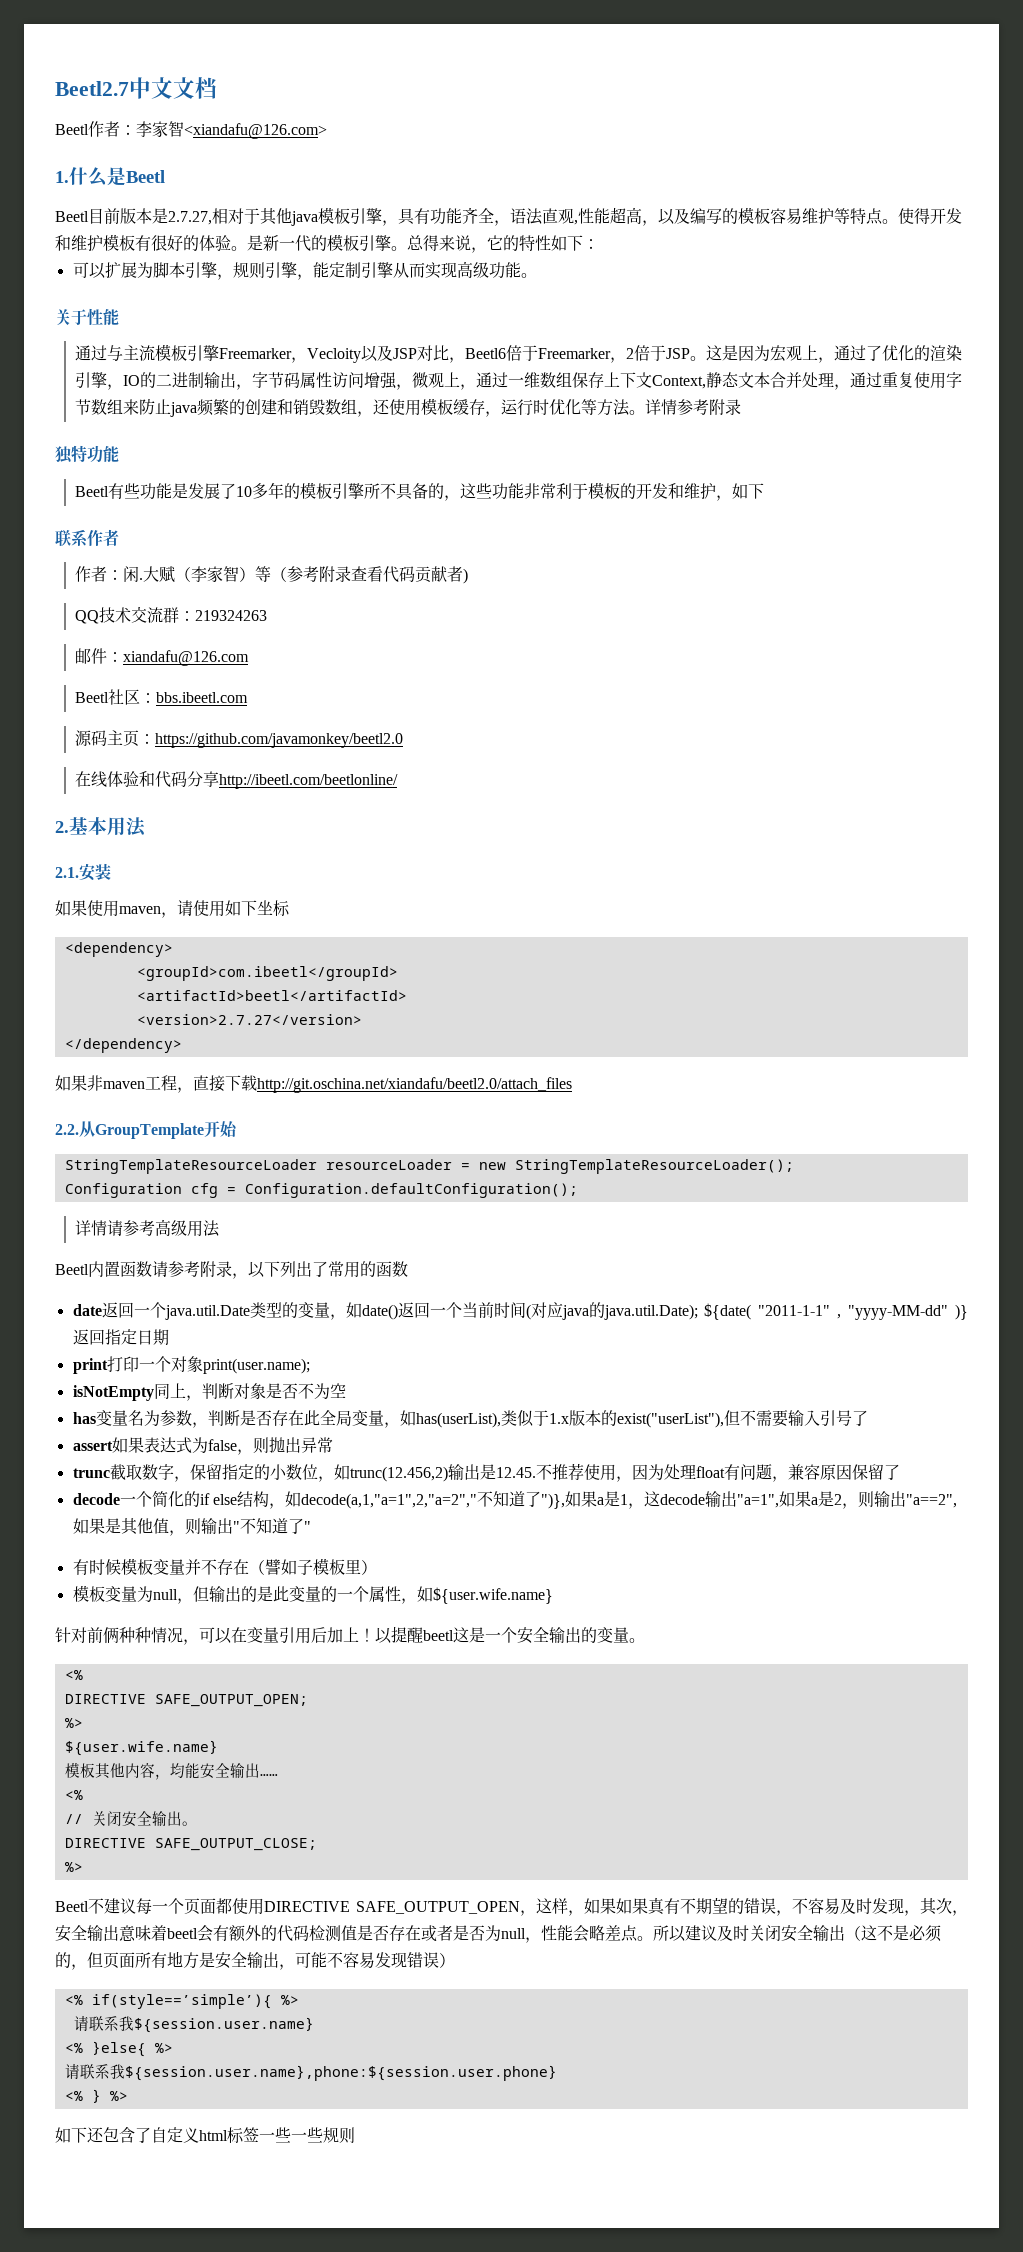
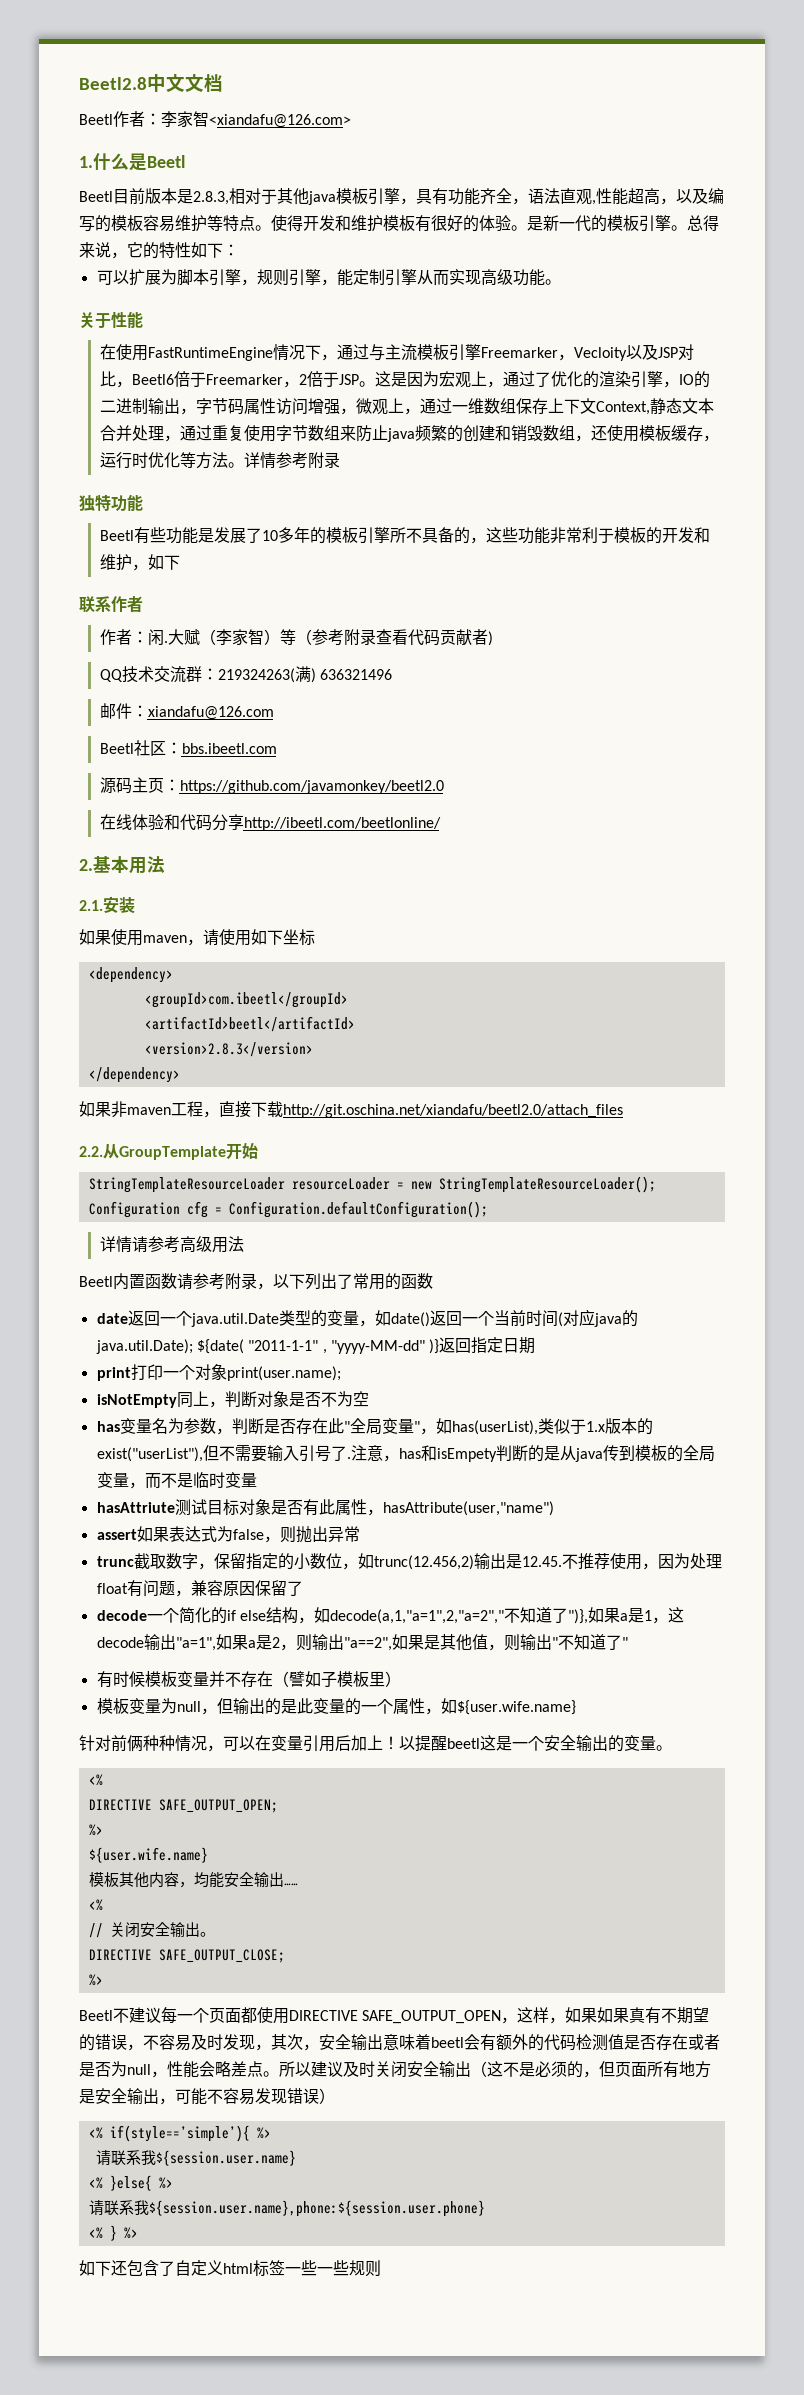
- Beetl2.7中文文档
+ Beetl2.8中文文档
- Beetl目前版本是2.7.27,相对于其他java模板引擎，具有功能齐全，语法直观,性能超高，以及编写的模板容易维护等特点。
+ Beetl目前版本是2.8.3,相对于其他java模板引擎，具有功能齐全，语法直观,性能超高，以及编写的模板容易维护等特点。
- 通过与主流模板引擎Freemarker，Vecloity以及JSP对比，Beetl6倍于Freemarker，2倍于JSP。
+ 在使用FastRuntimeEngine情况下，通过与主流模板引擎Freemarker，Vecloity以及JSP对比，Beetl6倍于Freemarker，2倍于JSP。
- QQ技术交流群：219324263
+ QQ技术交流群：219324263(满) 636321496
- <version>2.7.27</version>
+ <version>2.8.3</version>
- has变量名为参数，判断是否存在此全局变量，如has(userList),类似于1.x版本的exist("userList"),但不需要输入引号了
+ has变量名为参数，判断是否存在此"全局变量"，如has(userList),类似于1.x版本的exist("userList"),但不需要输入引号了.注意，has和isEmpety判断的是从java传到模板的全局变量，而不是临时变量
+ hasAttriute测试目标对象是否有此属性，hasAttribute(user,"name")

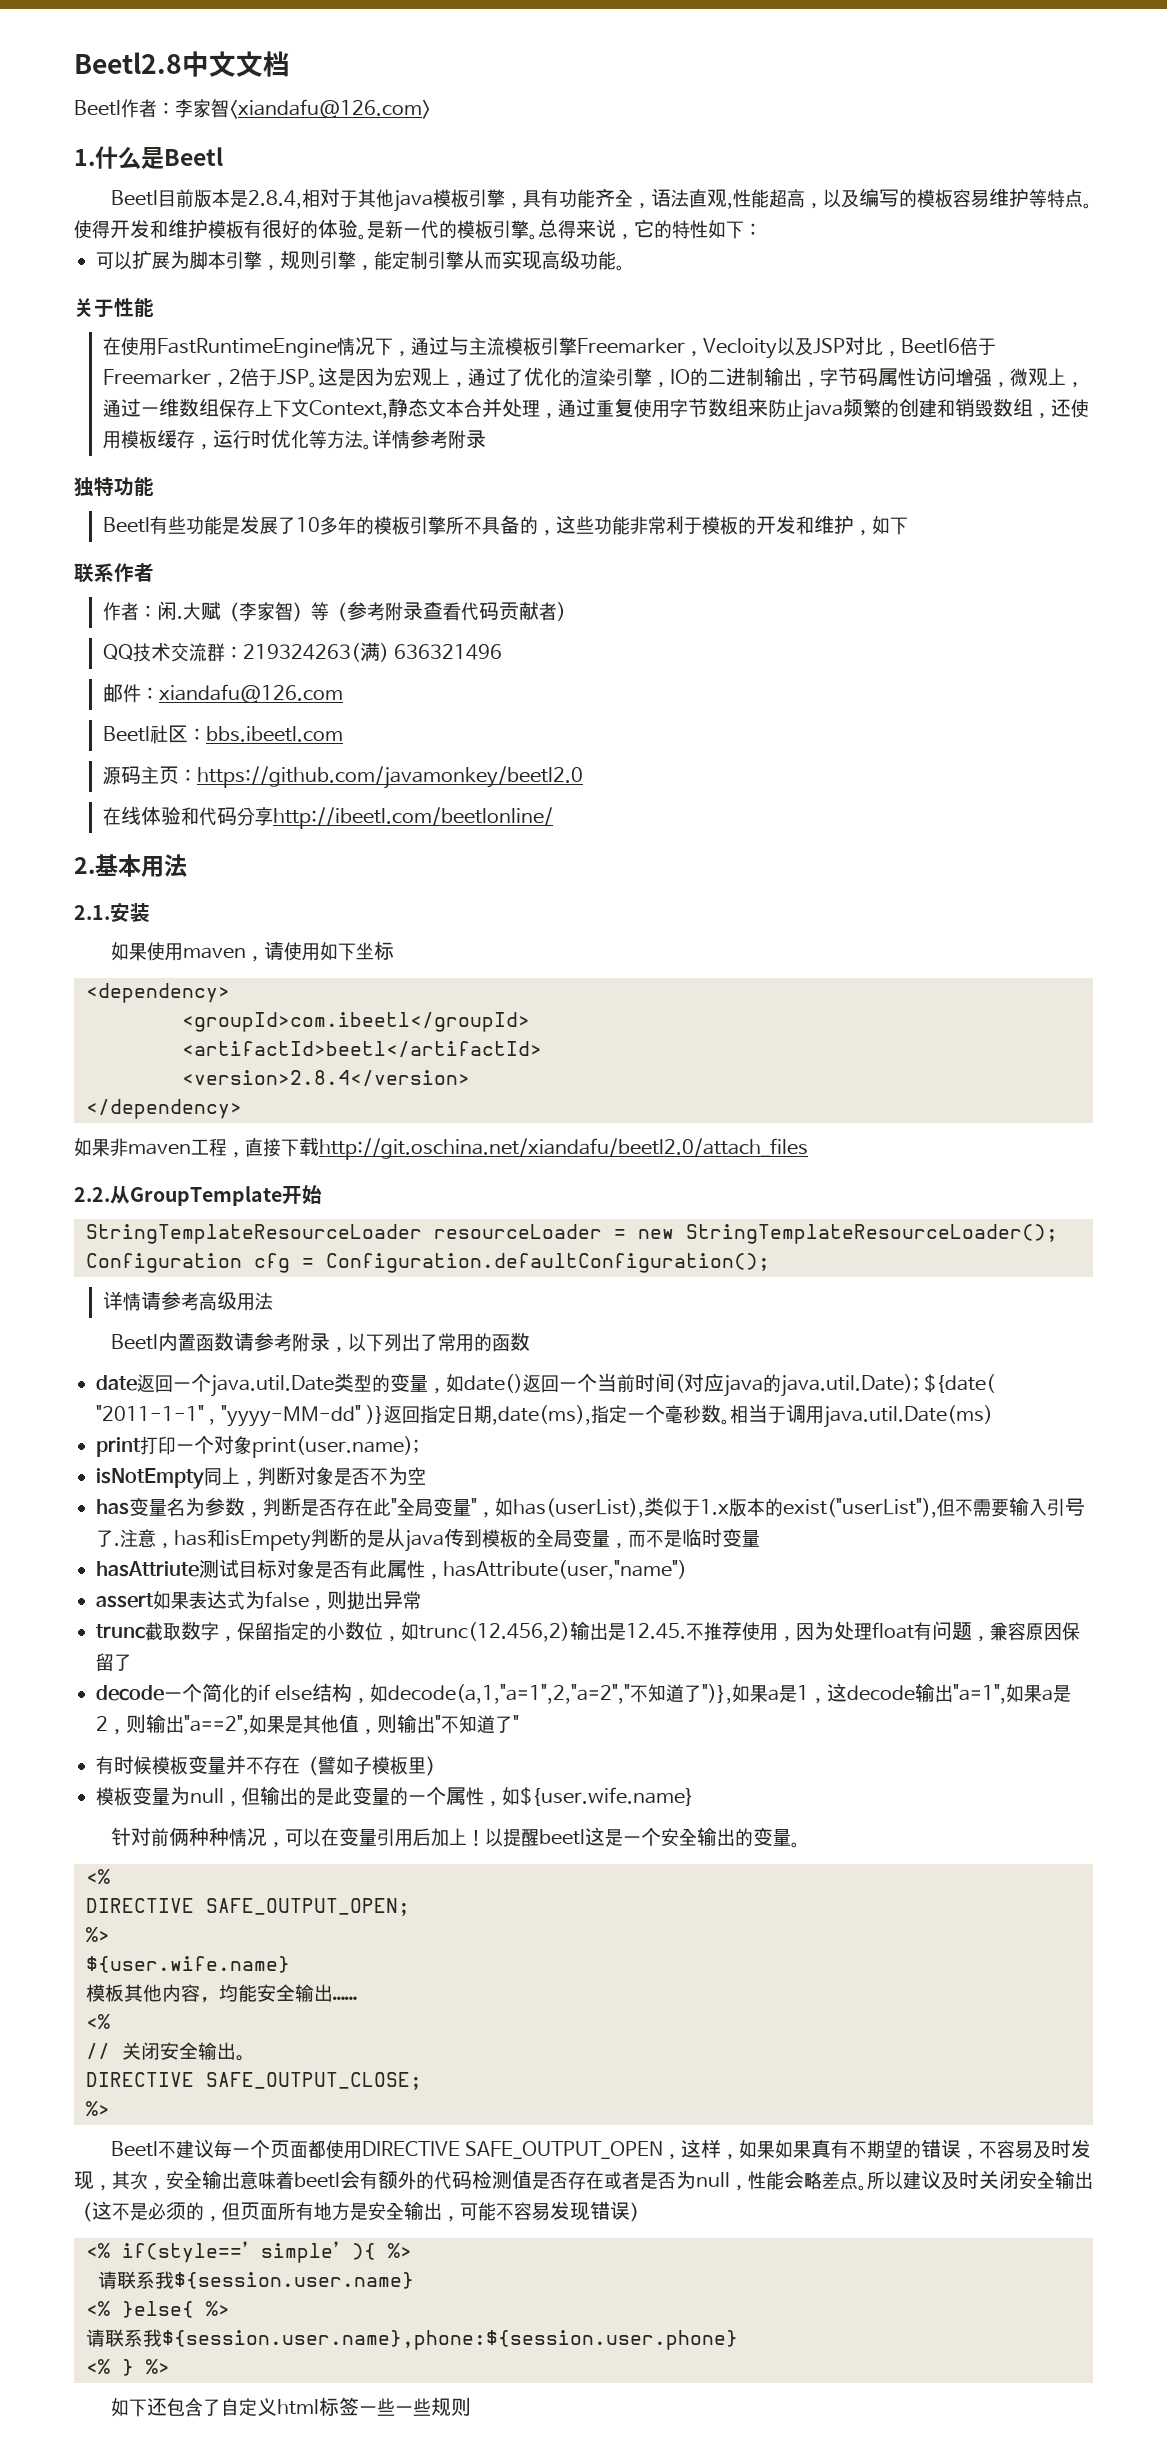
- Beetl目前版本是2.8.3,相对于其他java模板引擎，具有功能齐全，语法直观,性能超高，以及编写的模板容易维护等特点。
+ Beetl目前版本是2.8.4,相对于其他java模板引擎，具有功能齐全，语法直观,性能超高，以及编写的模板容易维护等特点。
- <version>2.8.3</version>
+ <version>2.8.4</version>
- date返回一个java.util.Date类型的变量，如date()返回一个当前时间(对应java的java.util.Date); ${date( "2011-1-1" , "yyyy-MM-dd" )}返回指定日期
+ date返回一个java.util.Date类型的变量，如date()返回一个当前时间(对应java的java.util.Date); ${date( "2011-1-1" , "yyyy-MM-dd" )}返回指定日期,date(ms),指定一个毫秒数。相当于调用java.util.Date(ms)

